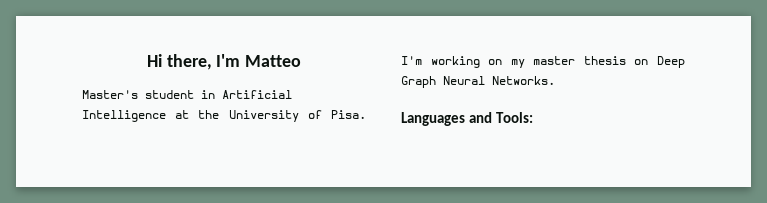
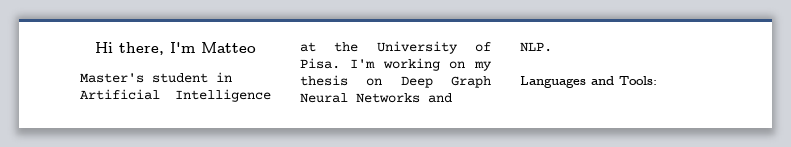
- I'm working on my master thesis on Deep Graph Neural Networks.
+ I'm working on my thesis on Deep Graph Neural Networks and NLP.

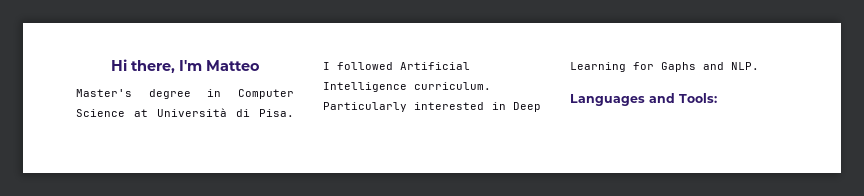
- Master's student in Artificial Intelligence at the University of Pisa. I'm working on my thesis on Deep Graph Neural Networks and NLP.
+ Master's degree in Computer Science at Università di Pisa. I followed Artificial Intelligence curriculum. Particularly interested in Deep Learning for Gaphs and NLP.

